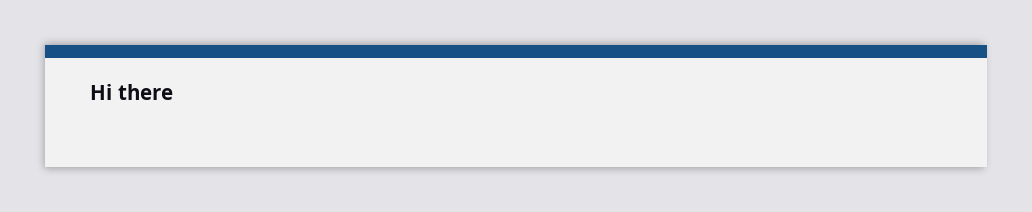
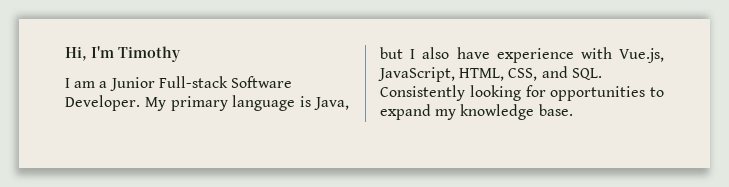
- Hi there
+ Hi, I'm Timothy
+ I am a Junior Full-stack Software Developer. My primary language is Java, but I also have experience with Vue.js, JavaScript, HTML, CSS, and SQL. Consistently looking for opportunities to expand my knowledge base.

